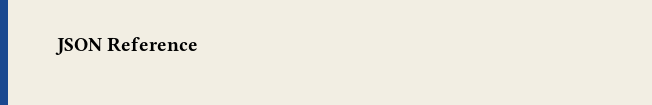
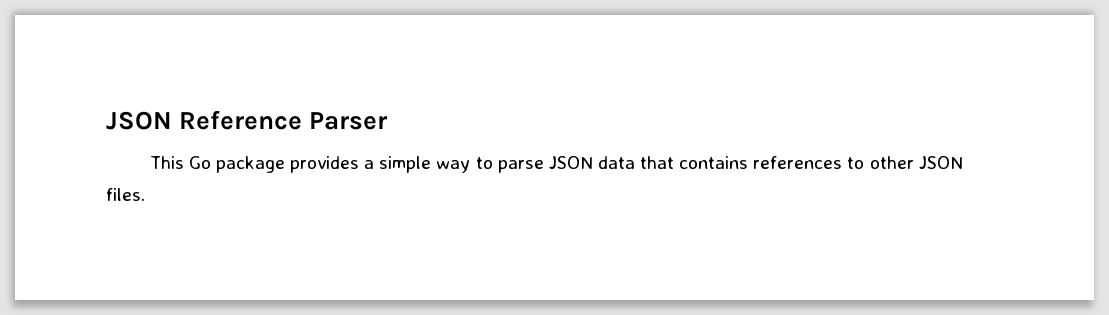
- JSON Reference
+ JSON Reference Parser
+ This Go package provides a simple way to parse JSON data that contains references to other JSON files.

